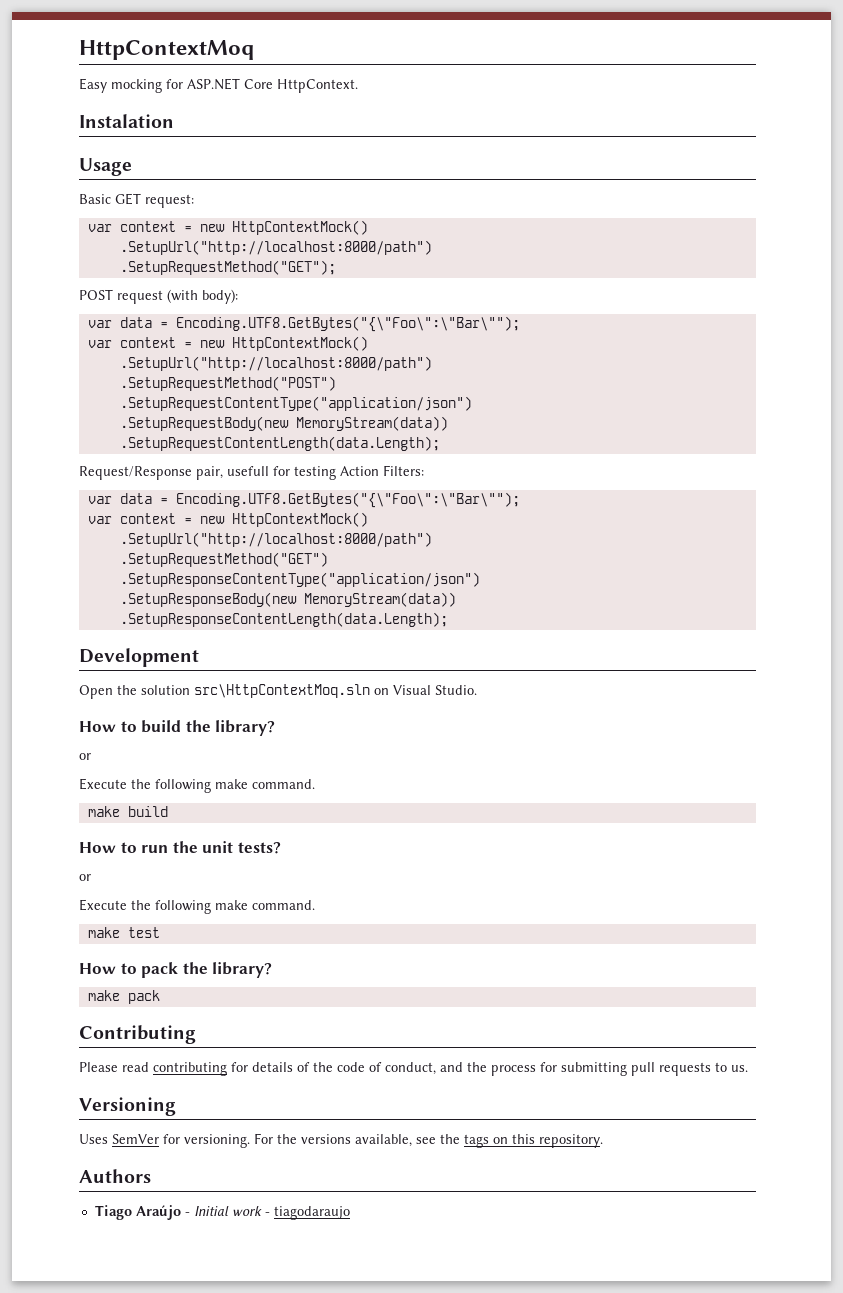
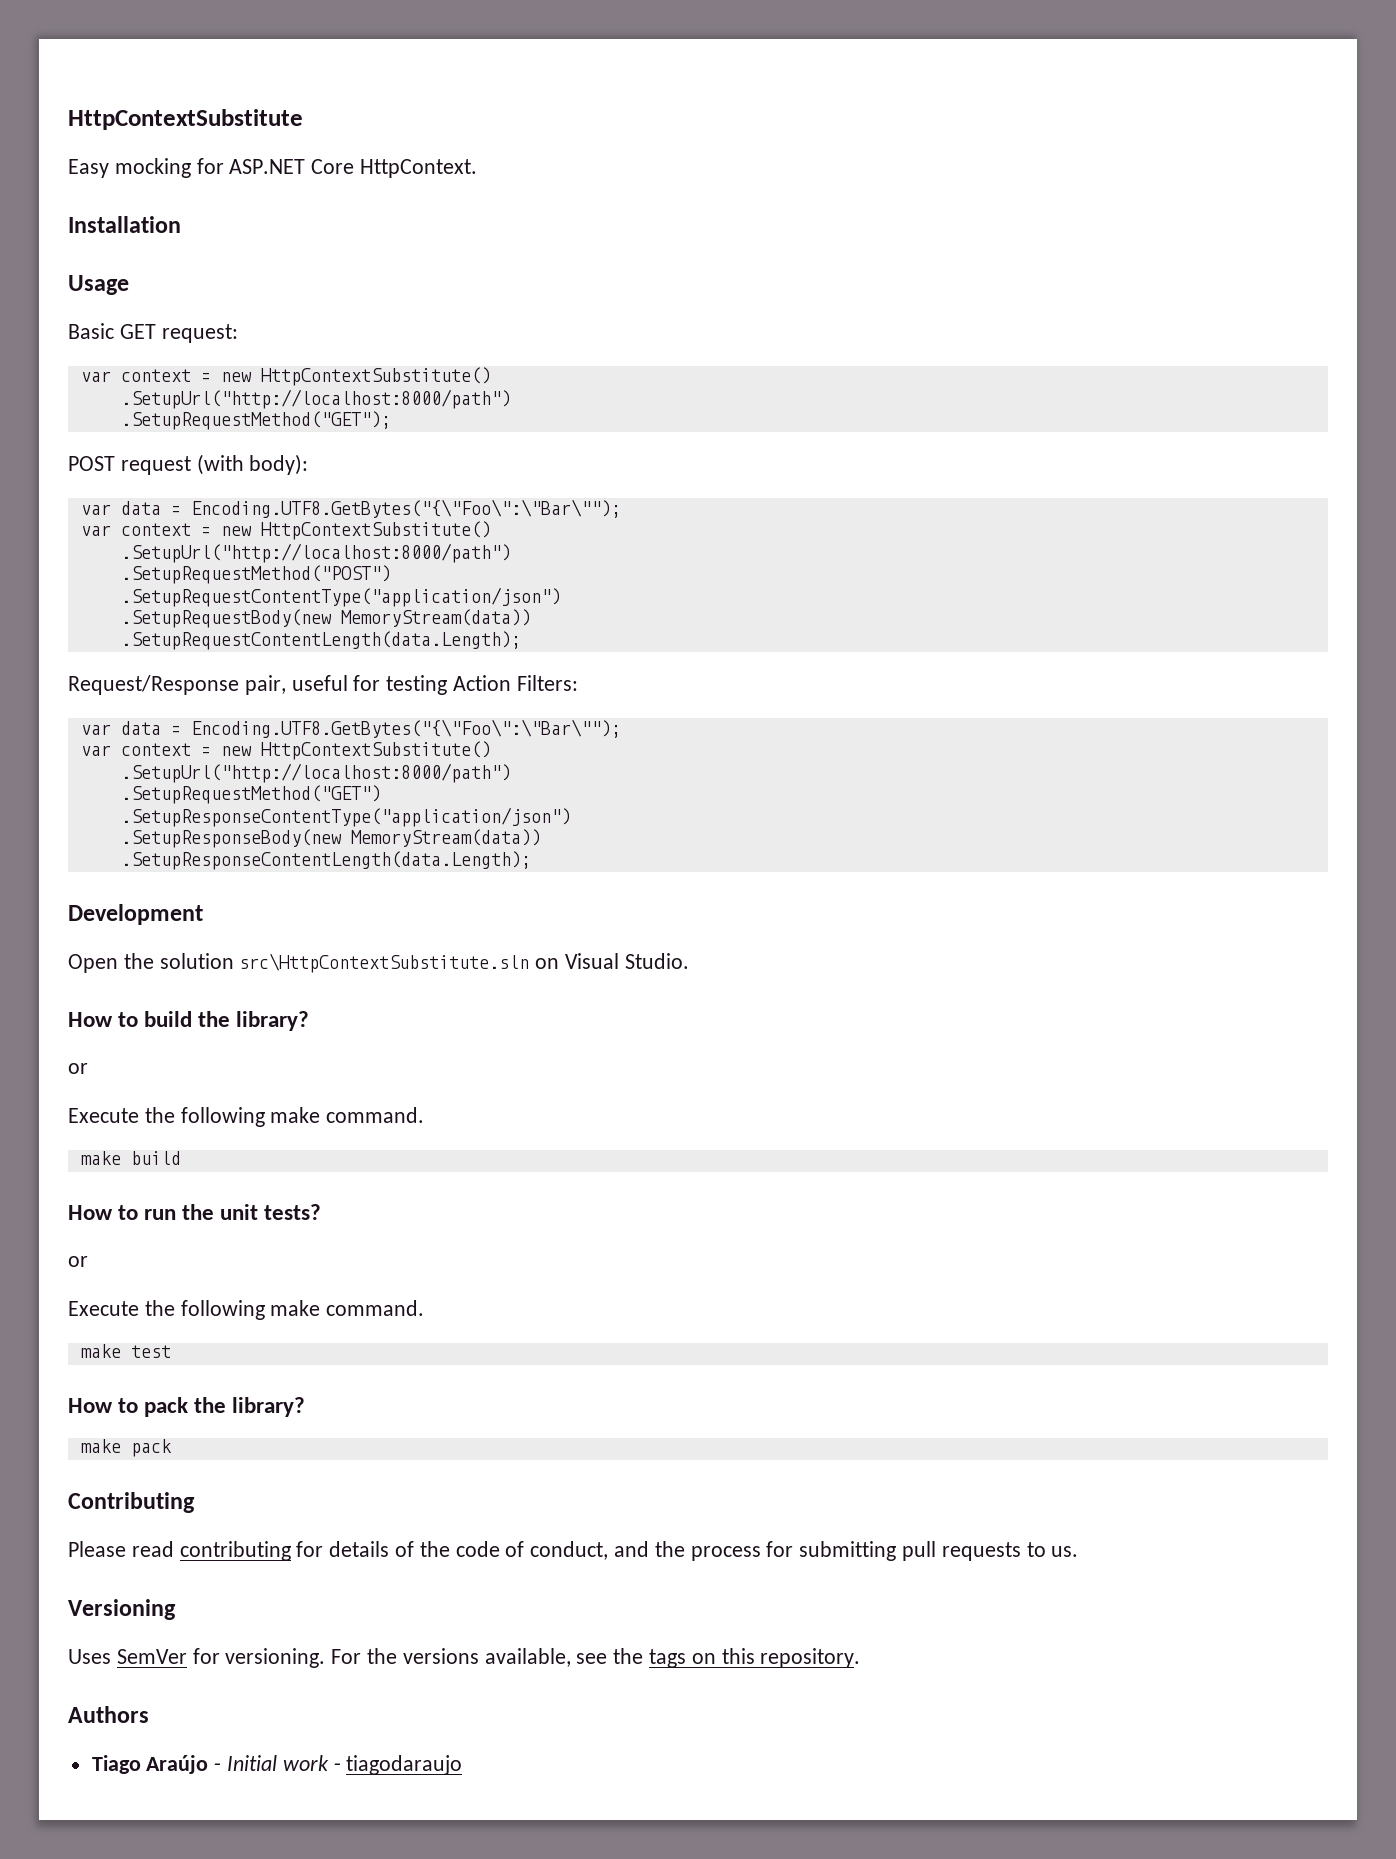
- HttpContextMoq
+ HttpContextSubstitute
- Instalation
+ Installation
  Basic GET request:
- var context = new HttpContextMock()
+ var context = new HttpContextSubstitute()
  POST request (with body):
  var data = Encoding.UTF8.GetBytes("{\"Foo\":\"Bar\"");
- var context = new HttpContextMock()
+ var context = new HttpContextSubstitute()
- Request/Response pair, usefull for testing Action Filters:
+ Request/Response pair, useful for testing Action Filters:
  var data = Encoding.UTF8.GetBytes("{\"Foo\":\"Bar\"");
- var context = new HttpContextMock()
+ var context = new HttpContextSubstitute()
- Open the solution src\HttpContextMoq.sln on Visual Studio.
+ Open the solution src\HttpContextSubstitute.sln on Visual Studio.

